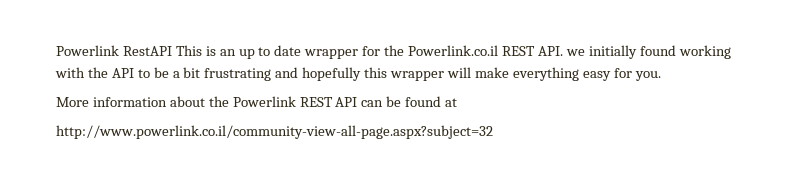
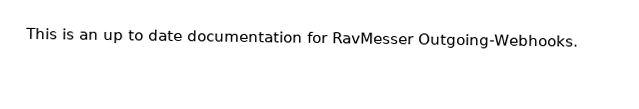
- Powerlink RestAPI This is an up to date wrapper for the Powerlink.co.il REST API. we initially found working with the API to be a bit frustrating and hopefully this wrapper will make everything easy for you.
- More information about the Powerlink REST API can be found at
- http://www.powerlink.co.il/community-view-all-page.aspx?subject=32
+ This is an up to date documentation for RavMesser Outgoing-Webhooks.

